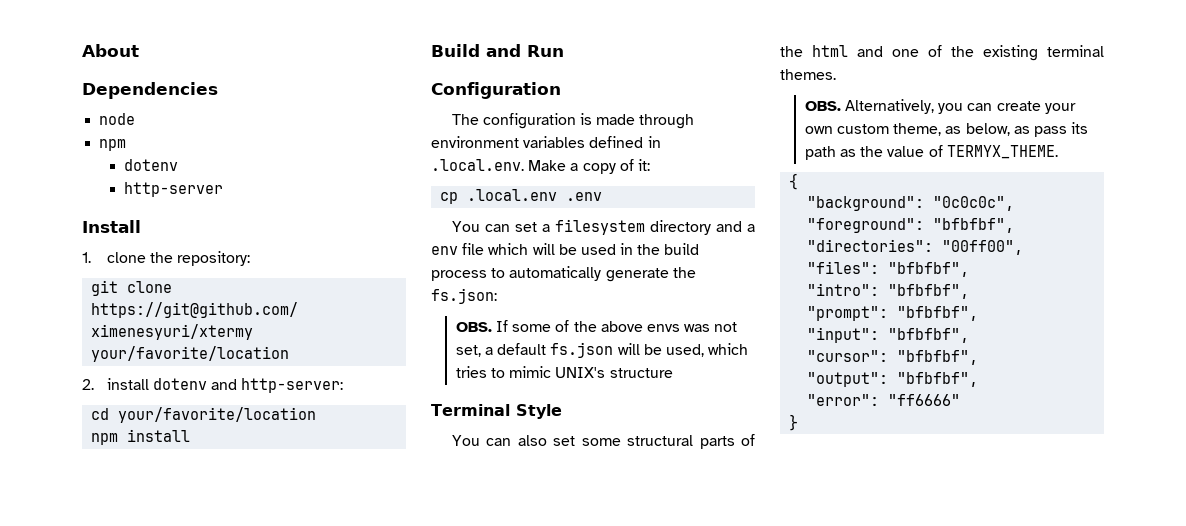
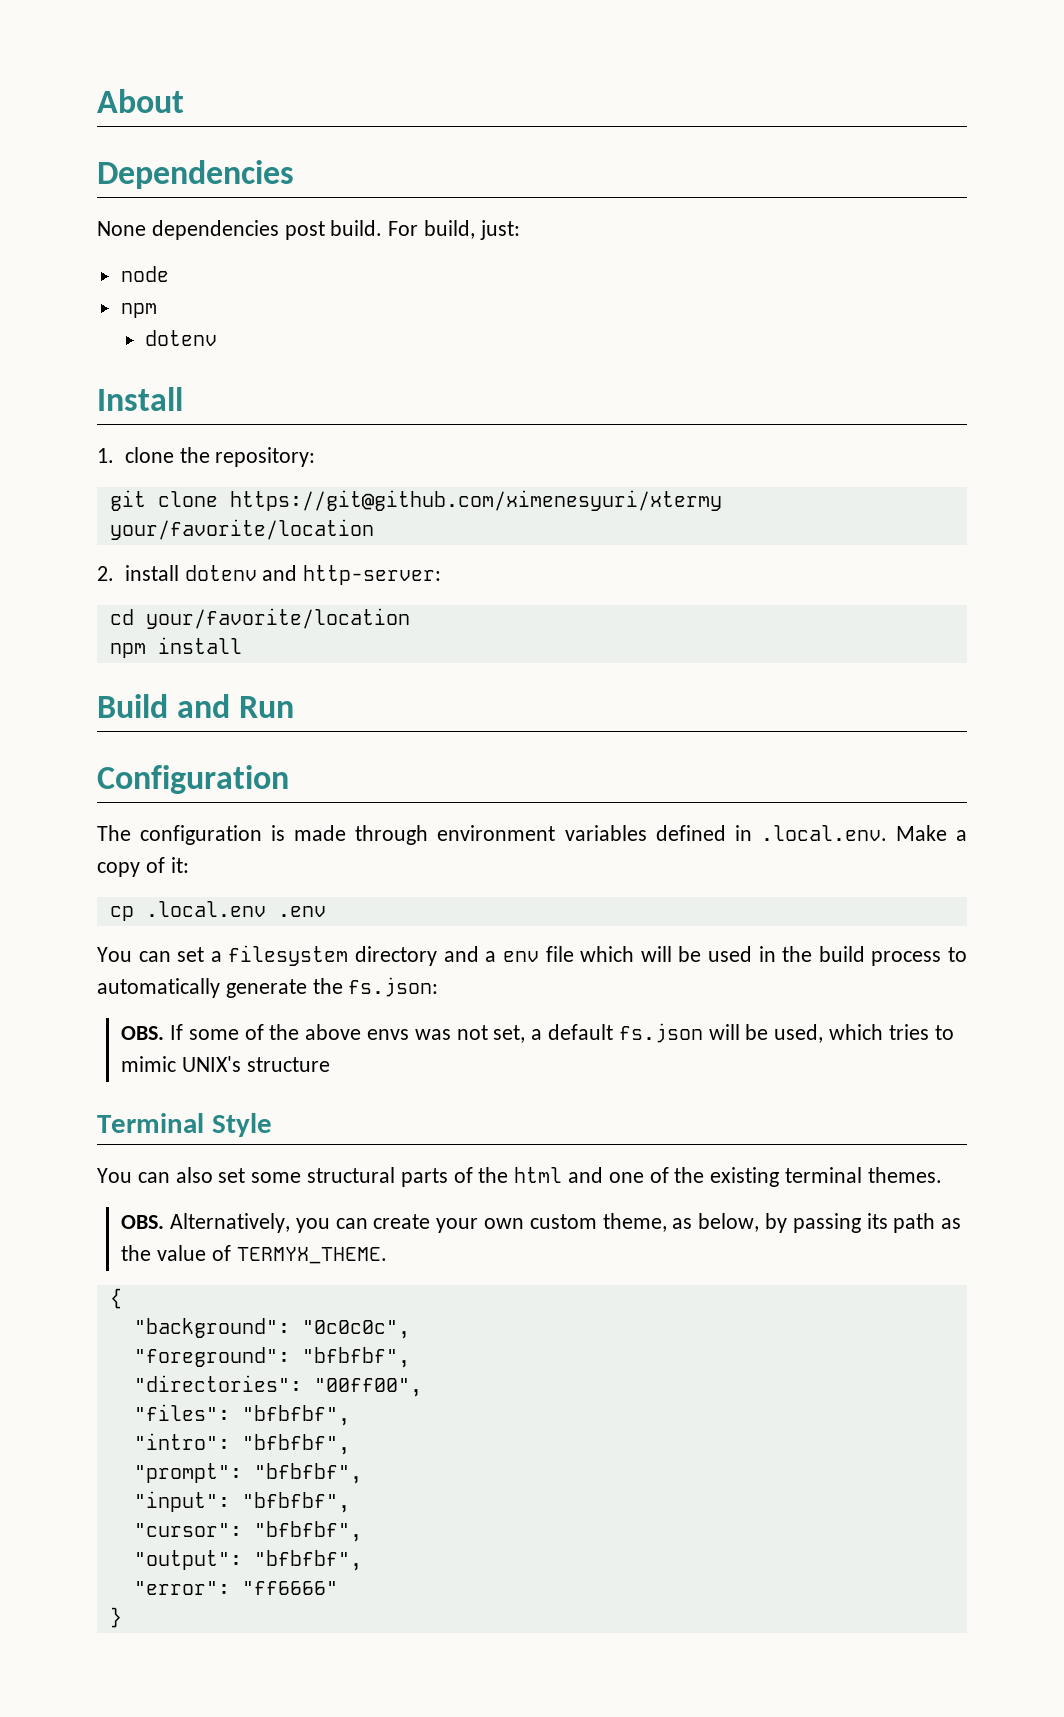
+ None dependencies post build. For build, just:
- http-server
- OBS. Alternatively, you can create your own custom theme, as below, as pass its path as the value of TERMYX_THEME.
+ OBS. Alternatively, you can create your own custom theme, as below, by passing its path as the value of TERMYX_THEME.

